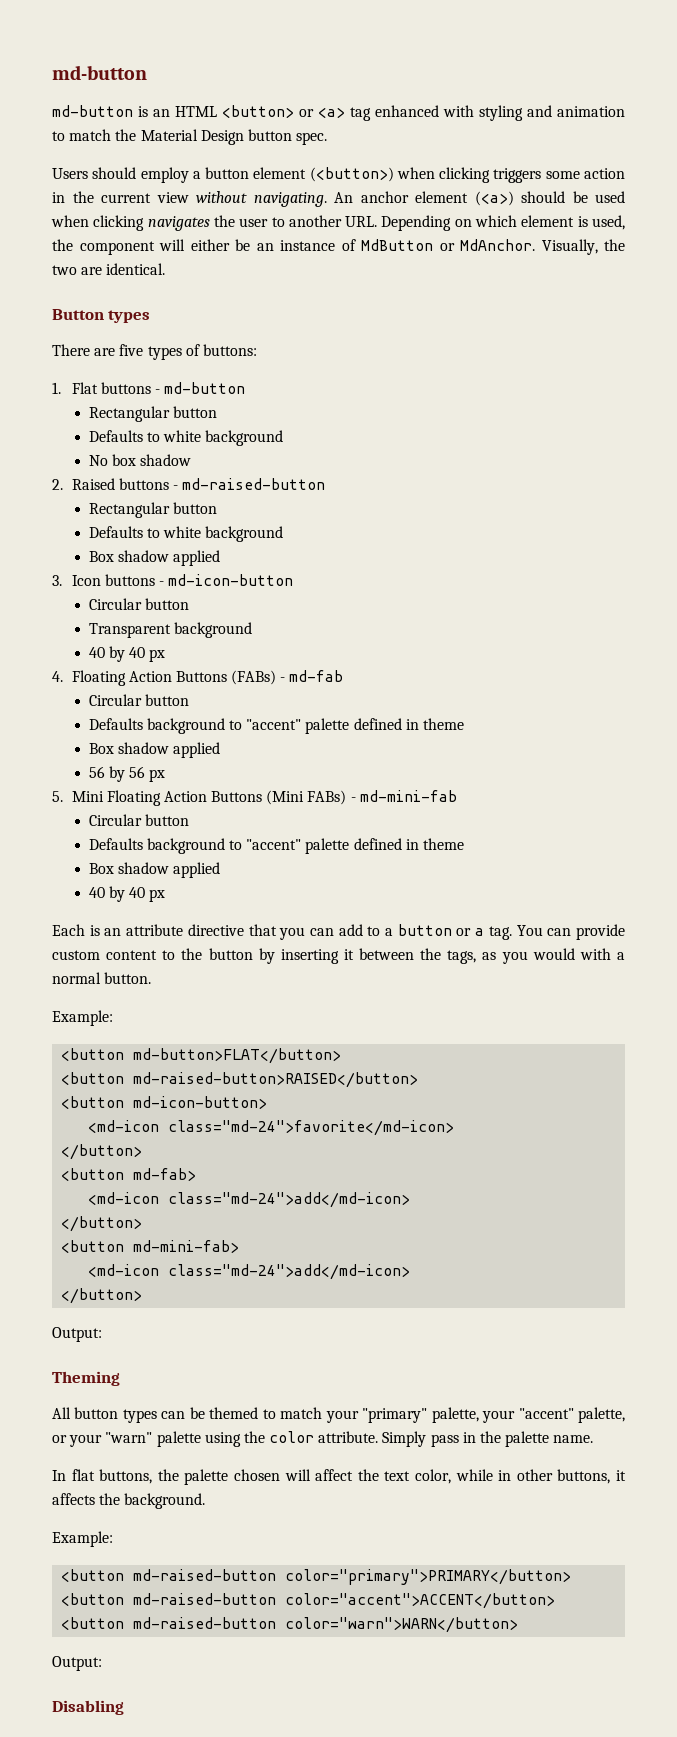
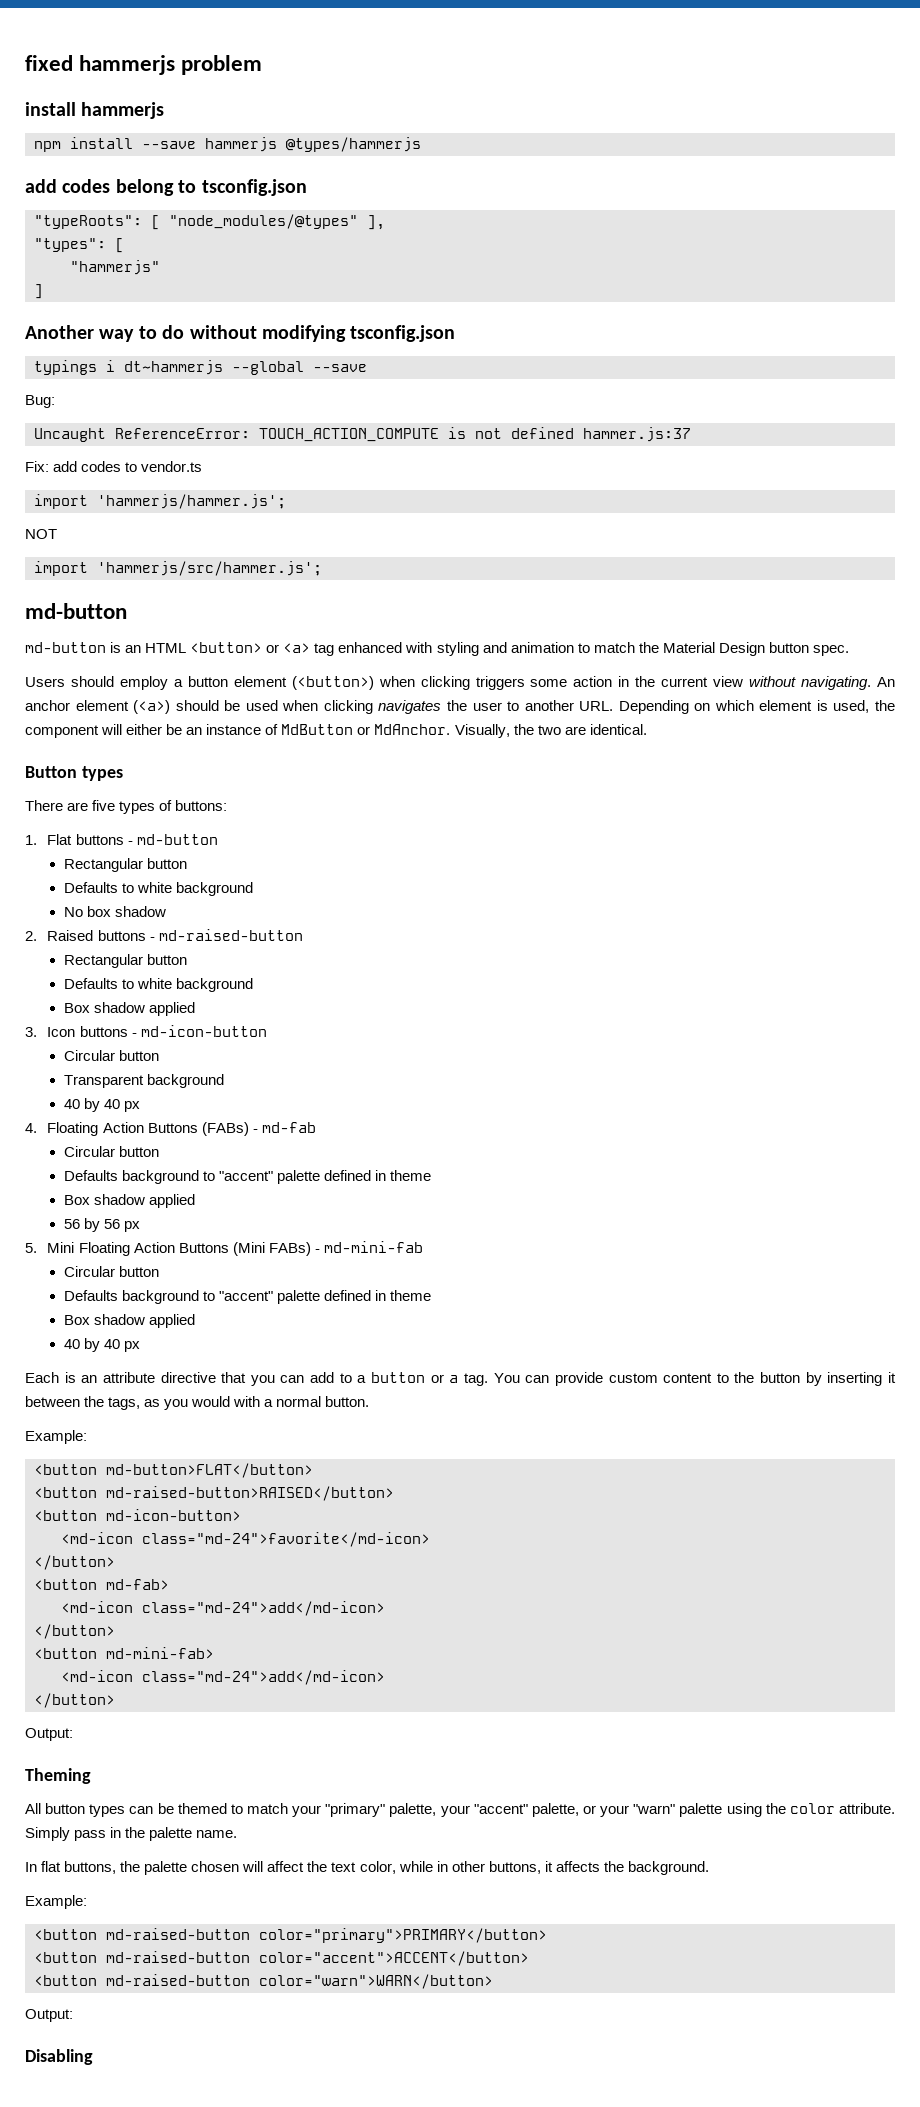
+ fixed hammerjs problem
+ install hammerjs
+ npm install --save hammerjs @types/hammerjs
+ add codes belong to tsconfig.json
+ "typeRoots": [ "node_modules/@types" ],
+ "types": [
+ "hammerjs"
+ ]
+ Another way to do without modifying tsconfig.json
+ typings i dt~hammerjs --global --save
+ Bug:
+ Uncaught ReferenceError: TOUCH_ACTION_COMPUTE is not defined hammer.js:37
+ Fix: add codes to vendor.ts
+ import 'hammerjs/hammer.js';
+ NOT
+ import 'hammerjs/src/hammer.js';

